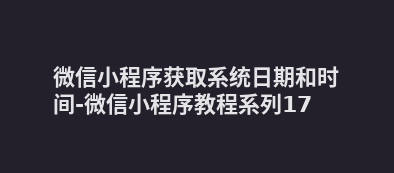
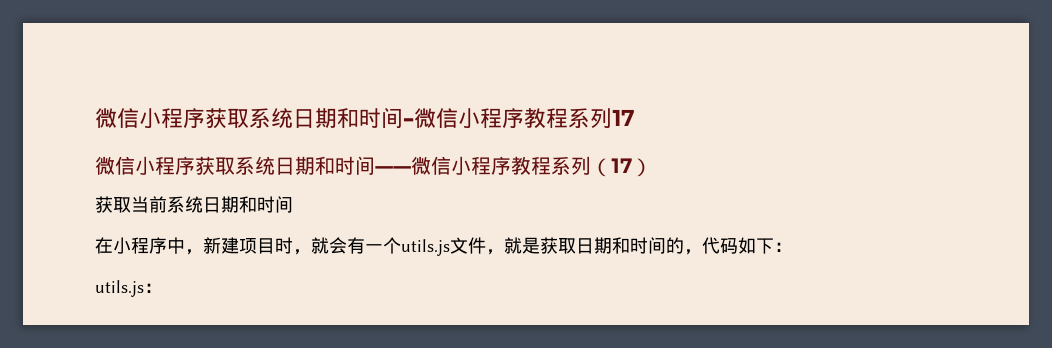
+ 微信小程序获取系统日期和时间——微信小程序教程系列（17）
+ 获取当前系统日期和时间
+ 在小程序中，新建项目时，就会有一个utils.js文件，就是获取日期和时间的，代码如下：
+ utils.js：

